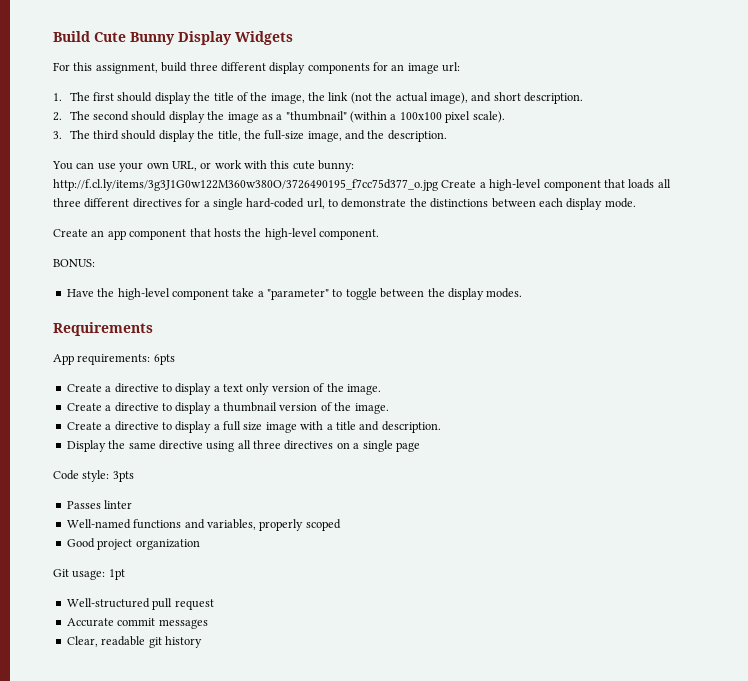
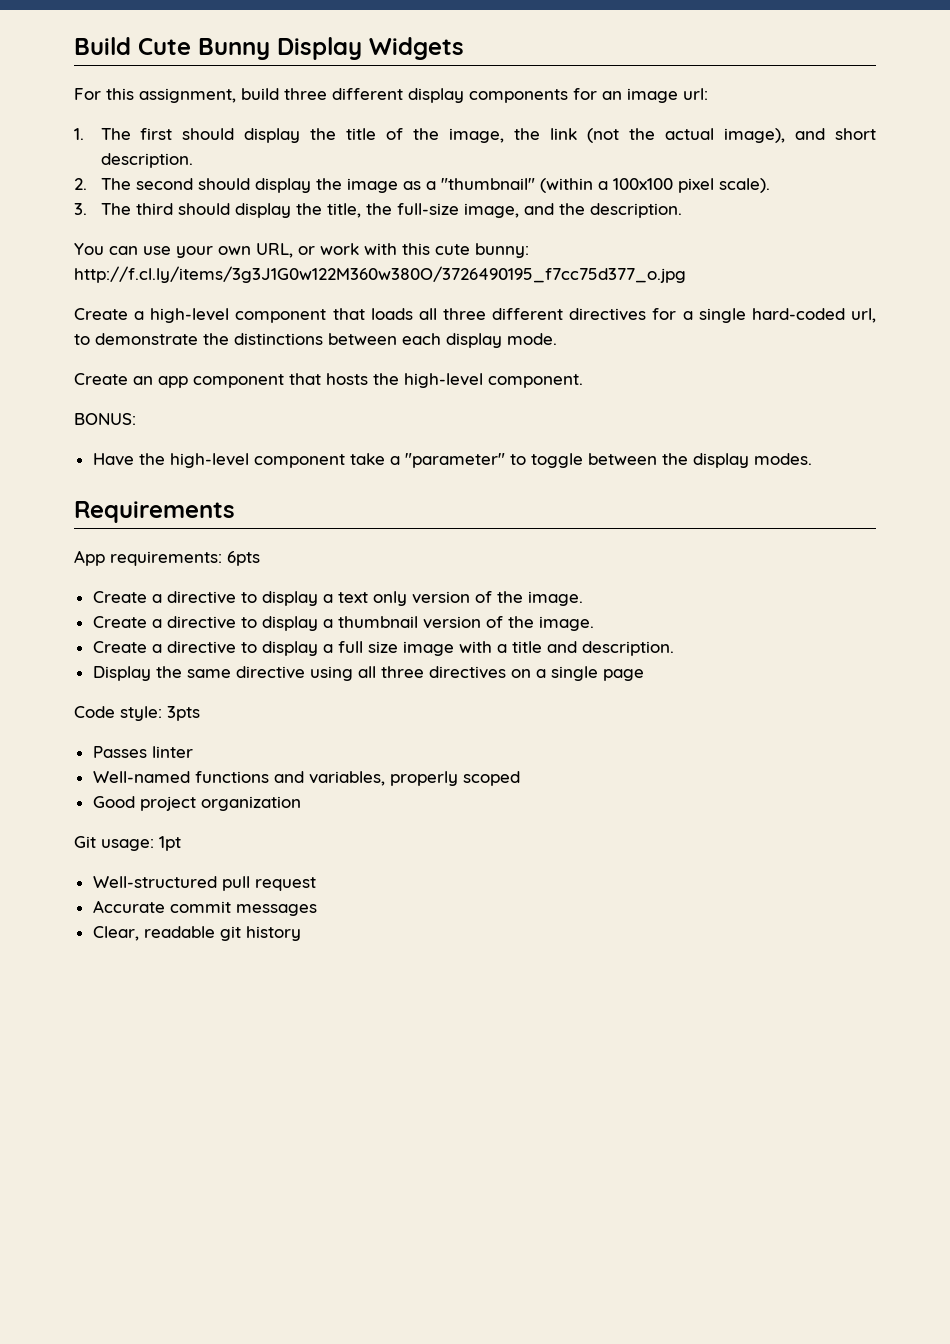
- You can use your own URL, or work with this cute bunny: http://f.cl.ly/items/3g3J1G0w122M360w380O/3726490195_f7cc75d377_o.jpg Create a high-level component that loads all three different directives for a single hard-coded url, to demonstrate the distinctions between each display mode.
+ You can use your own URL, or work with this cute bunny: http://f.cl.ly/items/3g3J1G0w122M360w380O/3726490195_f7cc75d377_o.jpg
+ Create a high-level component that loads all three different directives for a single hard-coded url, to demonstrate the distinctions between each display mode.

